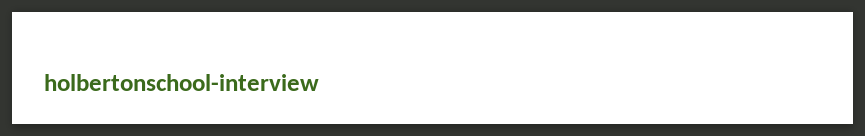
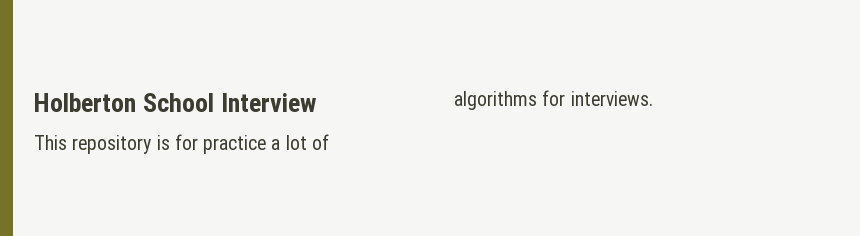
- holbertonschool-interview
+ Holberton School Interview
+ This repository is for practice a lot of algorithms for interviews.

